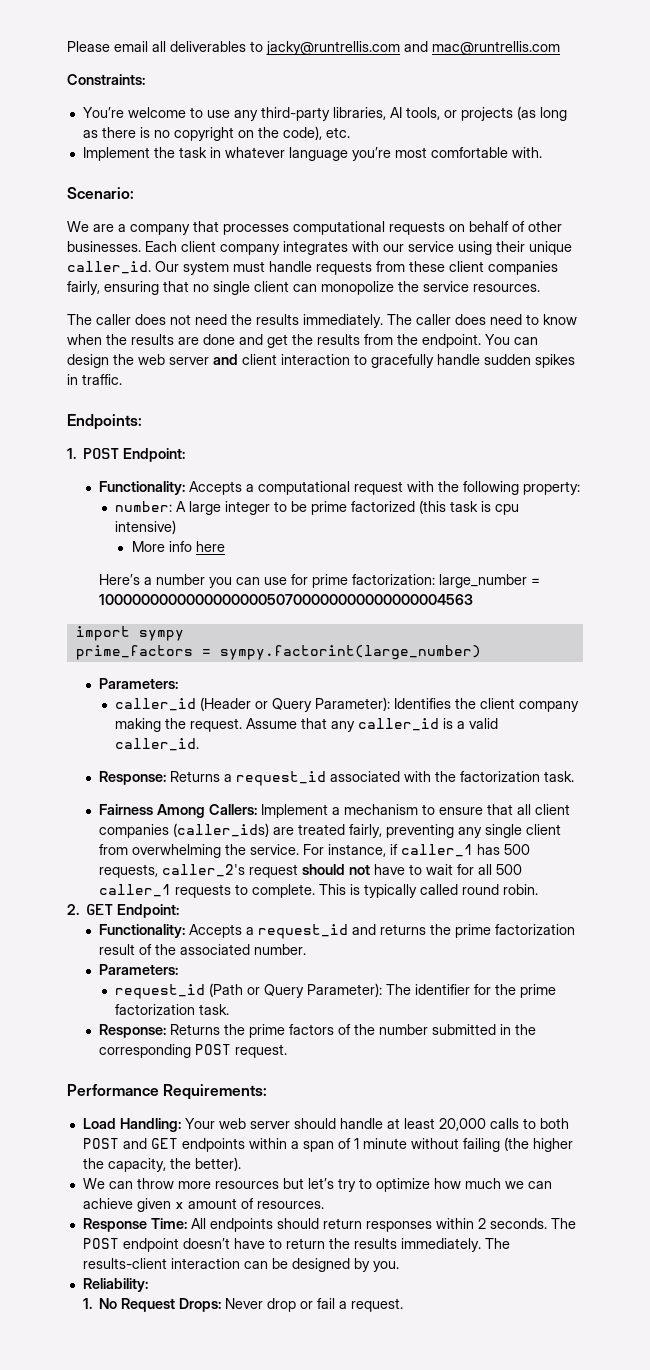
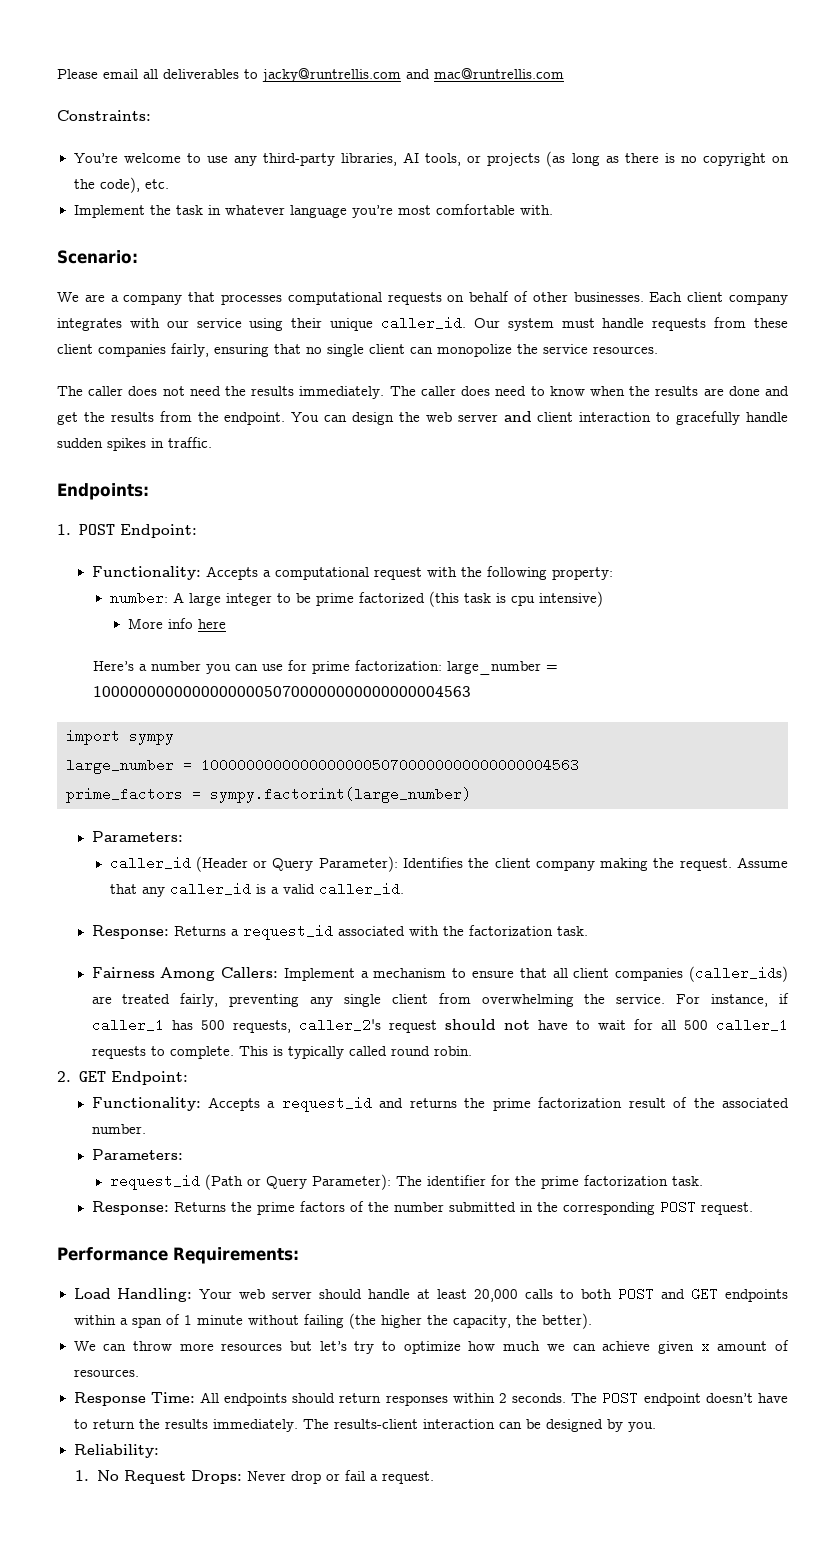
  import sympy
+ large_number = 100000000000000000050700000000000000004563

